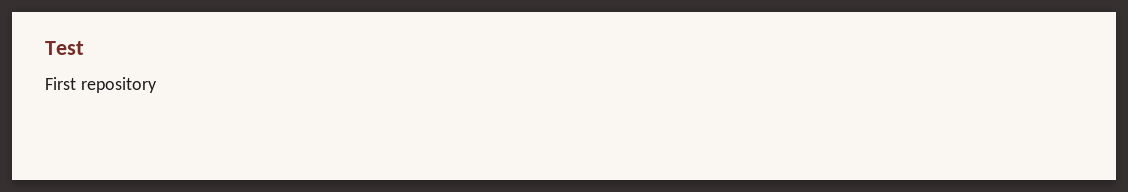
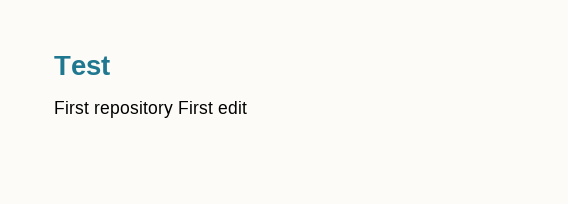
- First repository
+ First repository First edit

